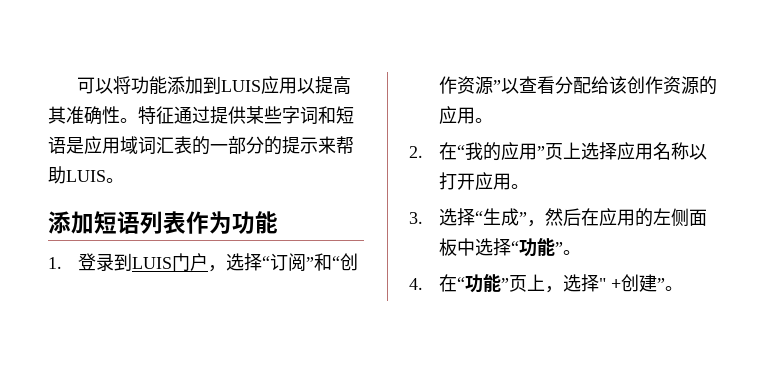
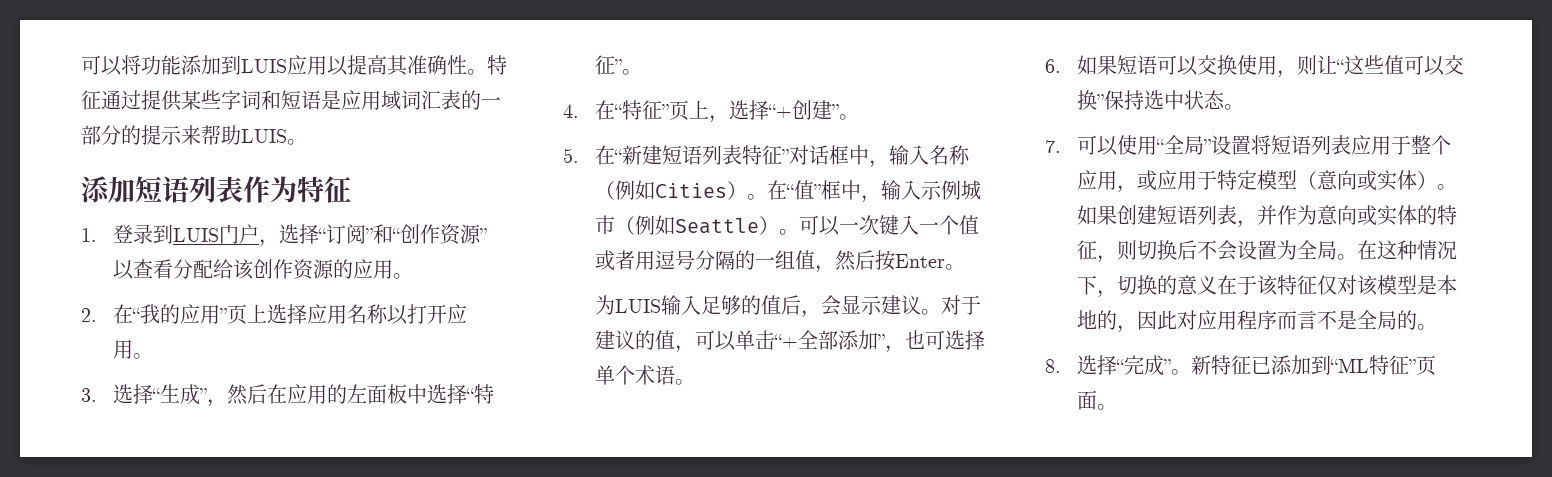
- 添加短语列表作为功能
+ 添加短语列表作为特征
- 3.选择“生成”，然后在应用的左侧面板中选择“功能”。
+ 3.选择“生成”，然后在应用的左面板中选择“特征”。
- 4.在“功能”页上，选择" +创建”。
+ 4.在“特征”页上，选择“+创建”。
+ 5.在“新建短语列表特征”对话框中，输入名称（例如Cities）。在“值”框中，输入示例城市（例如Seattle）。可以一次键入一个值或者用逗号分隔的一组值，然后按Enter。
+ 为LUIS输入足够的值后，会显示建议。对于建议的值，可以单击“+全部添加”，也可选择单个术语。
+ 6.如果短语可以交换使用，则让“这些值可以交换”保持选中状态。
+ 7.可以使用“全局”设置将短语列表应用于整个应用，或应用于特定模型（意向或实体）。如果创建短语列表，并作为意向或实体的特征，则切换后不会设置为全局。在这种情况下，切换的意义在于该特征仅对该模型是本地的，因此对应用程序而言不是全局的。
+ 8.选择“完成”。新特征已添加到“ML特征”页面。

